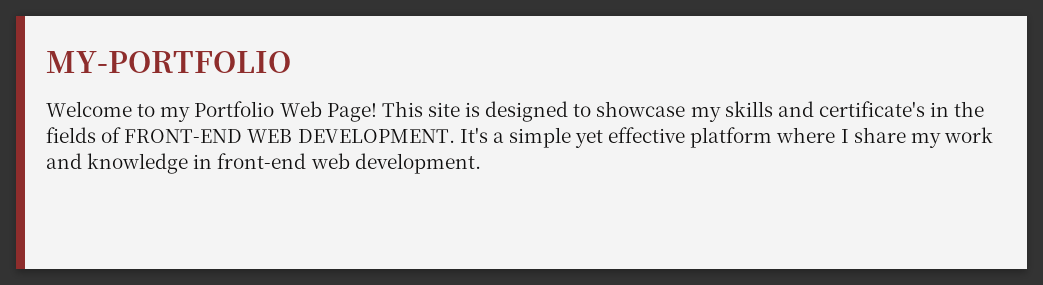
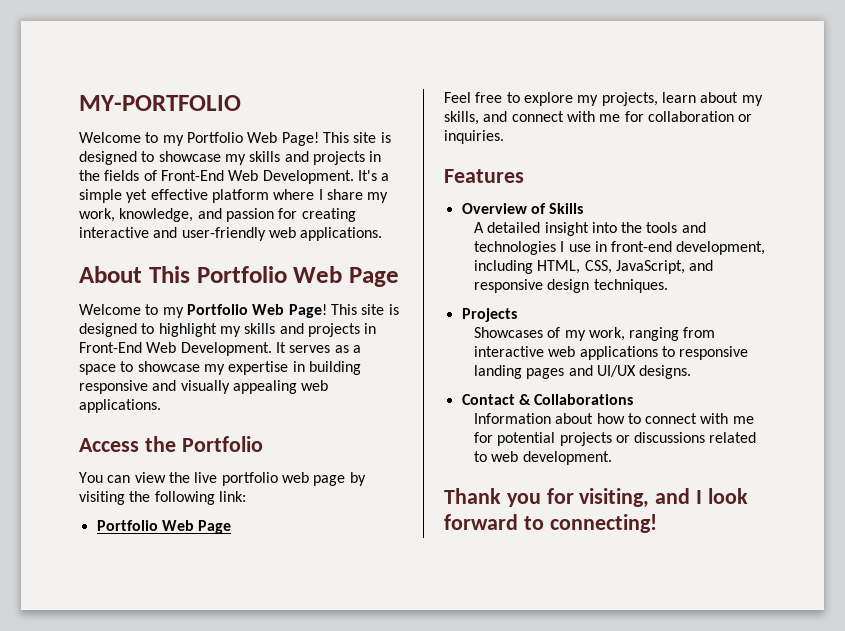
- This site is designed to showcase my skills and certificate's in the fields of FRONT-END WEB DEVELOPMENT.
+ This site is designed to showcase my skills and projects in the fields of Front-End Web Development.
- It's a simple yet effective platform where I share my work and knowledge in front-end web development.
+ It's a simple yet effective platform where I share my work, knowledge, and passion for creating interactive and user-friendly web applications.
+ About This Portfolio Web Page
+ Welcome to my Portfolio Web Page! This site is designed to highlight my skills and projects in Front-End Web Development. It serves as a space to showcase my expertise in building responsive and visually appealing web applications.
+ Access the Portfolio
+ You can view the live portfolio web page by visiting the following link:
+ Portfolio Web Page
+ Feel free to explore my projects, learn about my skills, and connect with me for collaboration or inquiries.
+ Features
+ Overview of Skills
+ A detailed insight into the tools and technologies I use in front-end development, including HTML, CSS, JavaScript, and responsive design techniques.
+ Projects
+ Showcases of my work, ranging from interactive web applications to responsive landing pages and UI/UX designs.
+ Contact & Collaborations
+ Information about how to connect with me for potential projects or discussions related to web development.
+ Thank you for visiting, and I look forward to connecting!

